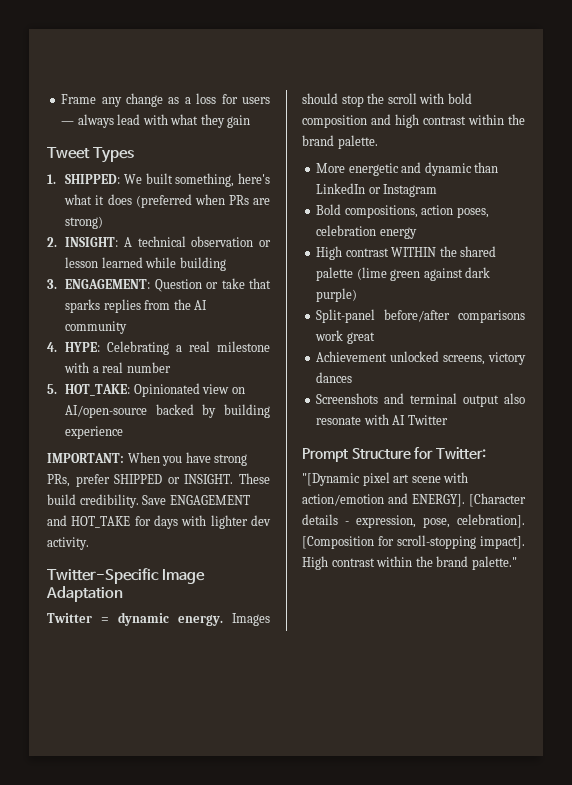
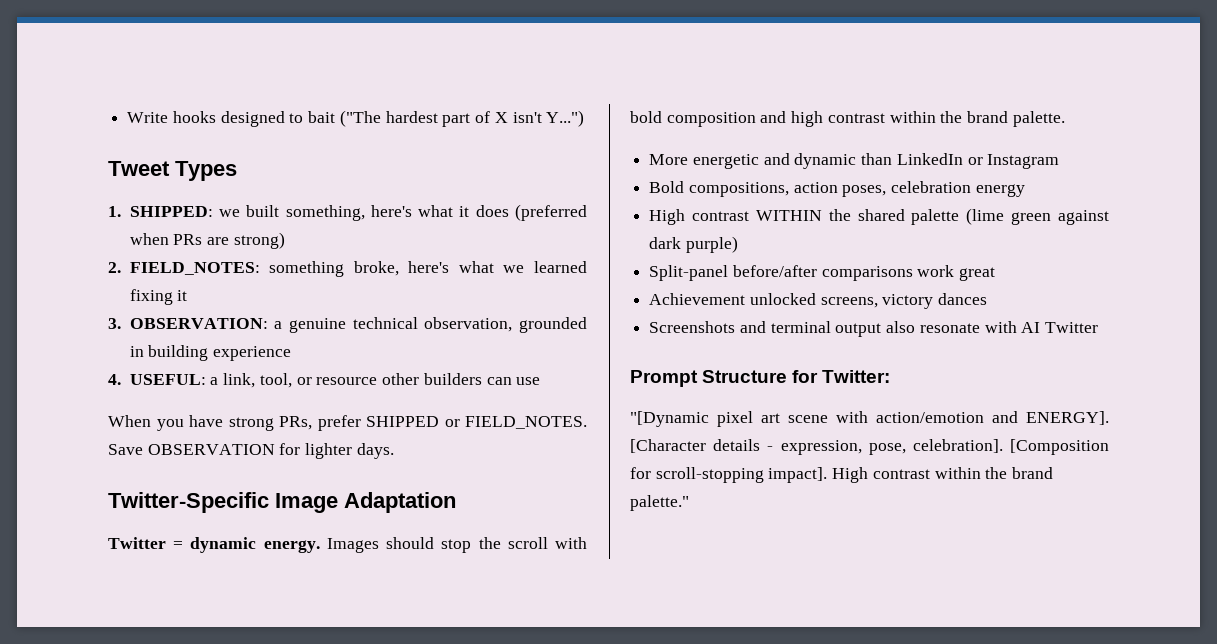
- Frame any change as a loss for users — always lead with what they gain
+ Write hooks designed to bait ("The hardest part of X isn't Y...")
- 1. SHIPPED: We built something, here's what it does (preferred when PRs are strong)
+ 1. SHIPPED: we built something, here's what it does (preferred when PRs are strong)
- 2. INSIGHT: A technical observation or lesson learned while building
- 3. ENGAGEMENT: Question or take that sparks replies from the AI community
- 4. HYPE: Celebrating a real milestone with a real number
- 5. HOT_TAKE: Opinionated view on AI/open-source backed by building experience
- IMPORTANT: When you have strong PRs, prefer SHIPPED or INSIGHT. These build credibility. Save ENGAGEMENT and HOT_TAKE for days with lighter dev activity.
+ 2. FIELD_NOTES: something broke, here's what we learned fixing it
+ 3. OBSERVATION: a genuine technical observation, grounded in building experience
+ 4. USEFUL: a link, tool, or resource other builders can use
+ When you have strong PRs, prefer SHIPPED or FIELD_NOTES. Save OBSERVATION for lighter days.

